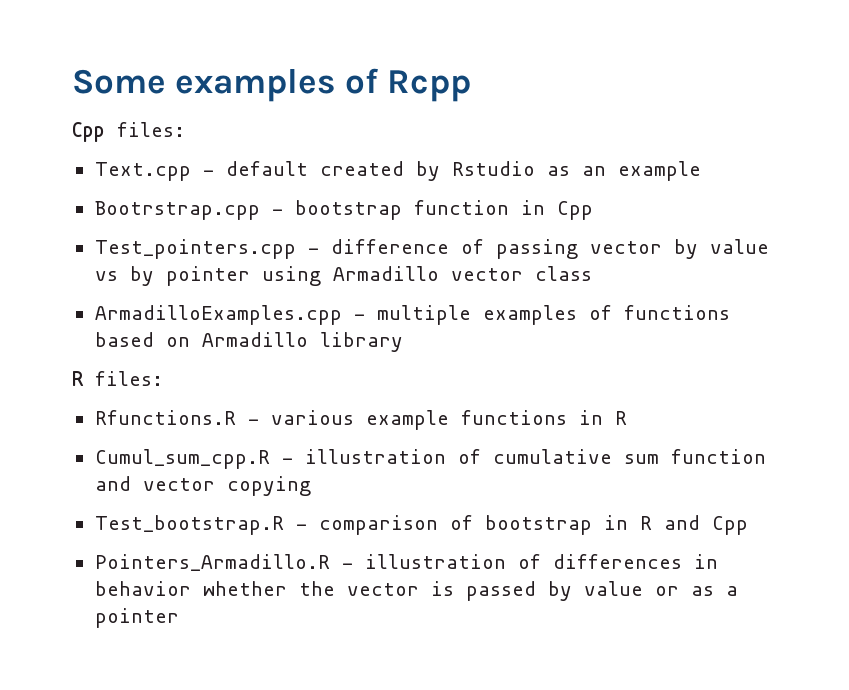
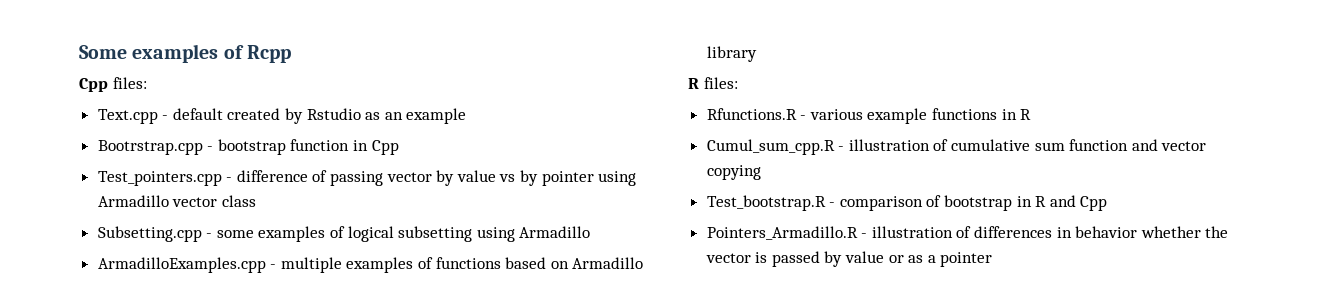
+ Subsetting.cpp - some examples of logical subsetting using Armadillo

